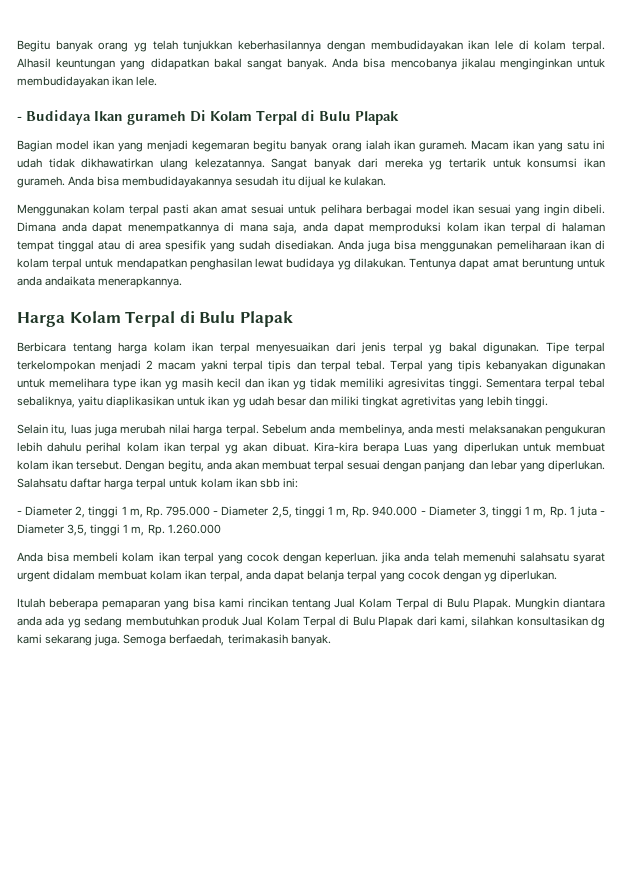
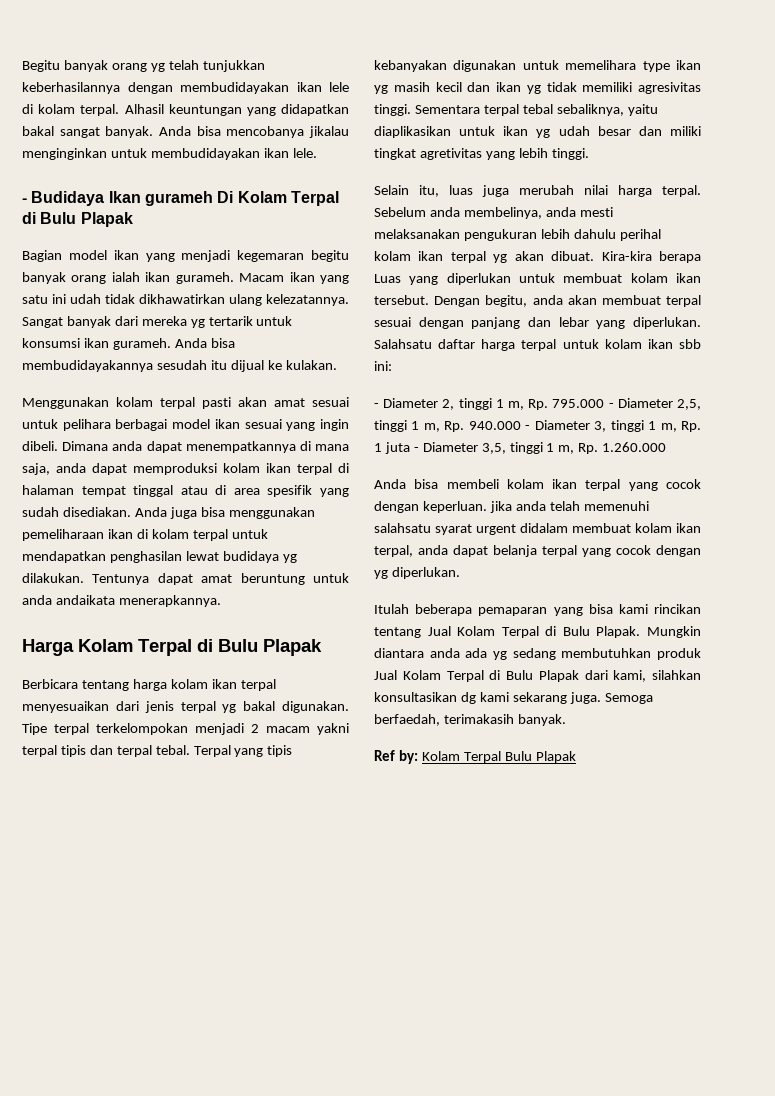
+ Ref by: Kolam Terpal Bulu Plapak

